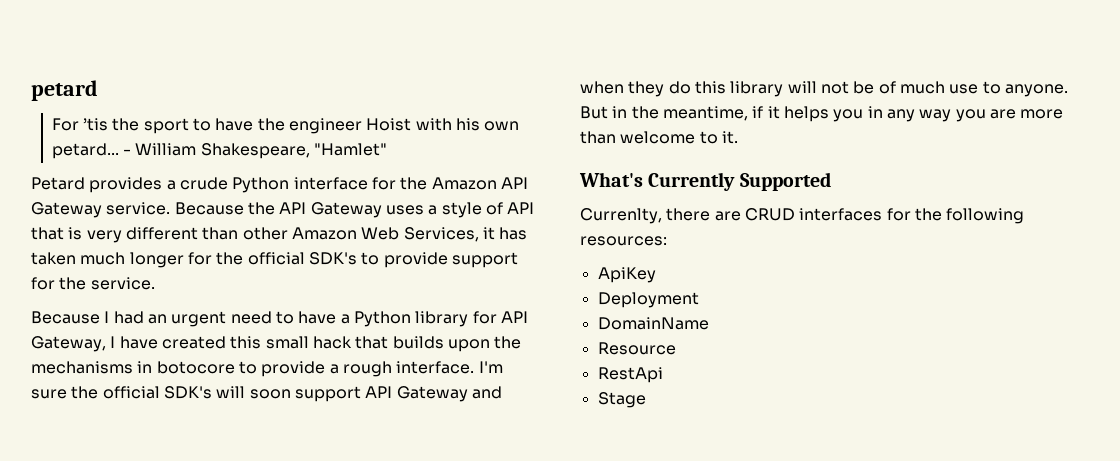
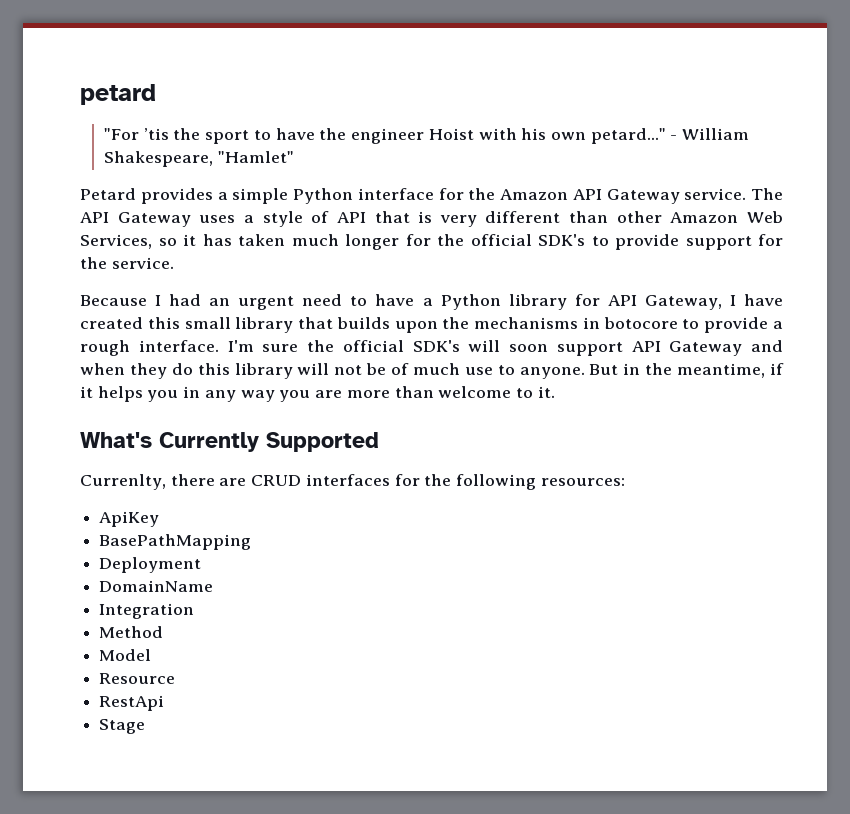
- For ’tis the sport to have the engineer Hoist with his own petard...
+ "For ’tis the sport to have the engineer Hoist with his own petard..."
- Petard provides a crude Python interface for the Amazon API Gateway service.
+ Petard provides a simple Python interface for the Amazon API Gateway service.
- Because the API Gateway uses a style of API that is very different than other Amazon Web Services, it has taken much longer for the official SDK's to provide support for the service.
+ The API Gateway uses a style of API that is very different than other Amazon Web Services, so it has taken much longer for the official SDK's to provide support for the service.
- Because I had an urgent need to have a Python library for API Gateway, I have created this small hack that builds upon the mechanisms in botocore to provide a rough interface.
+ Because I had an urgent need to have a Python library for API Gateway, I have created this small library that builds upon the mechanisms in botocore to provide a rough interface.
+ BasePathMapping
+ Integration
+ Method
+ Model

